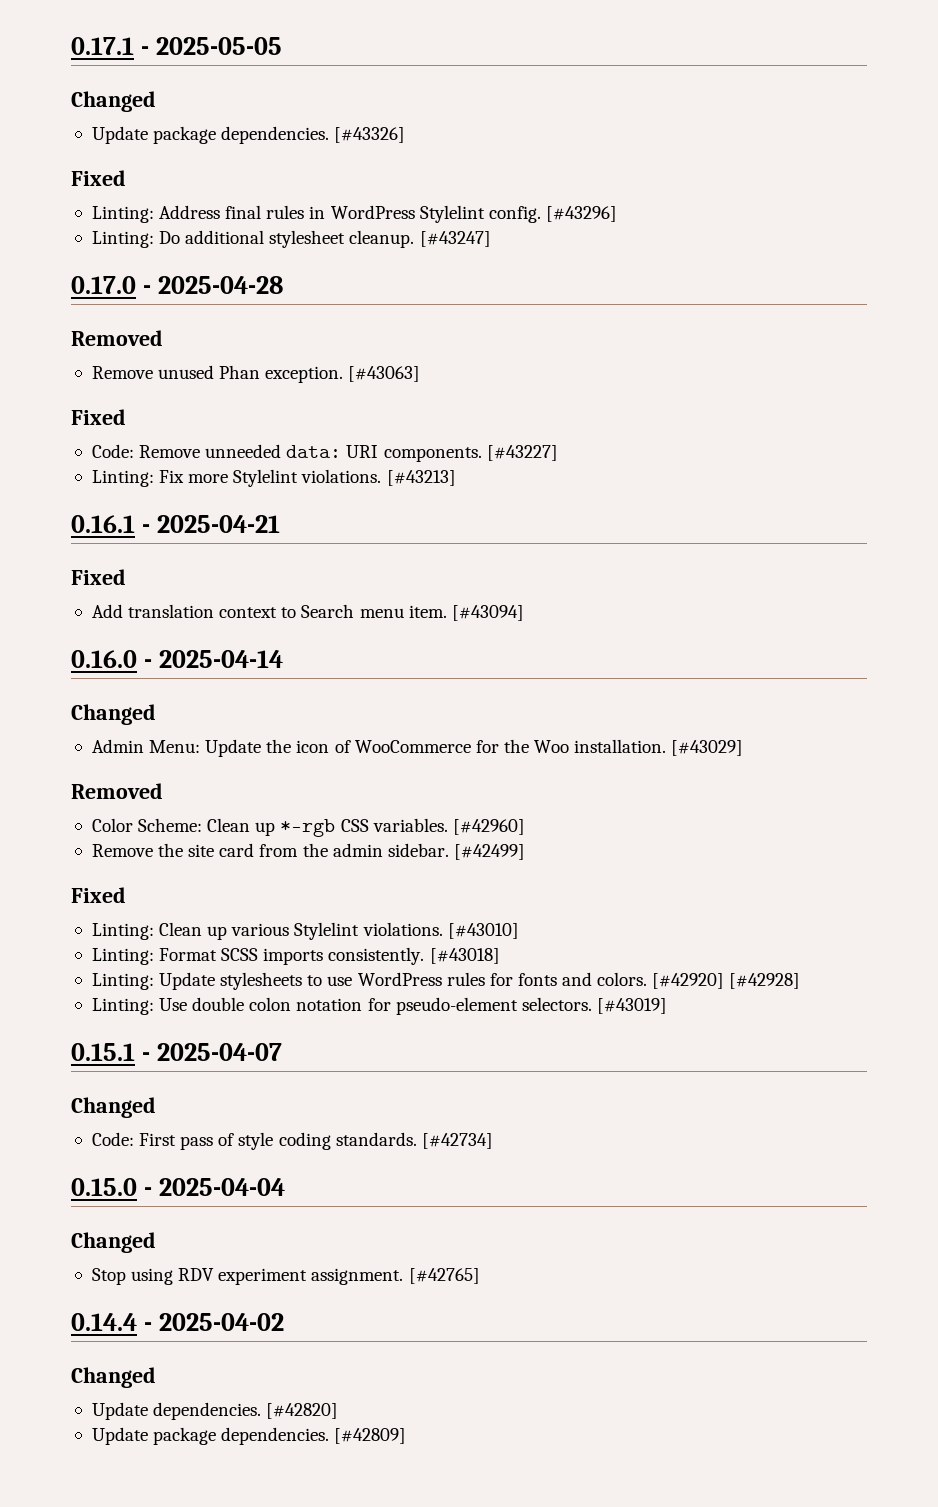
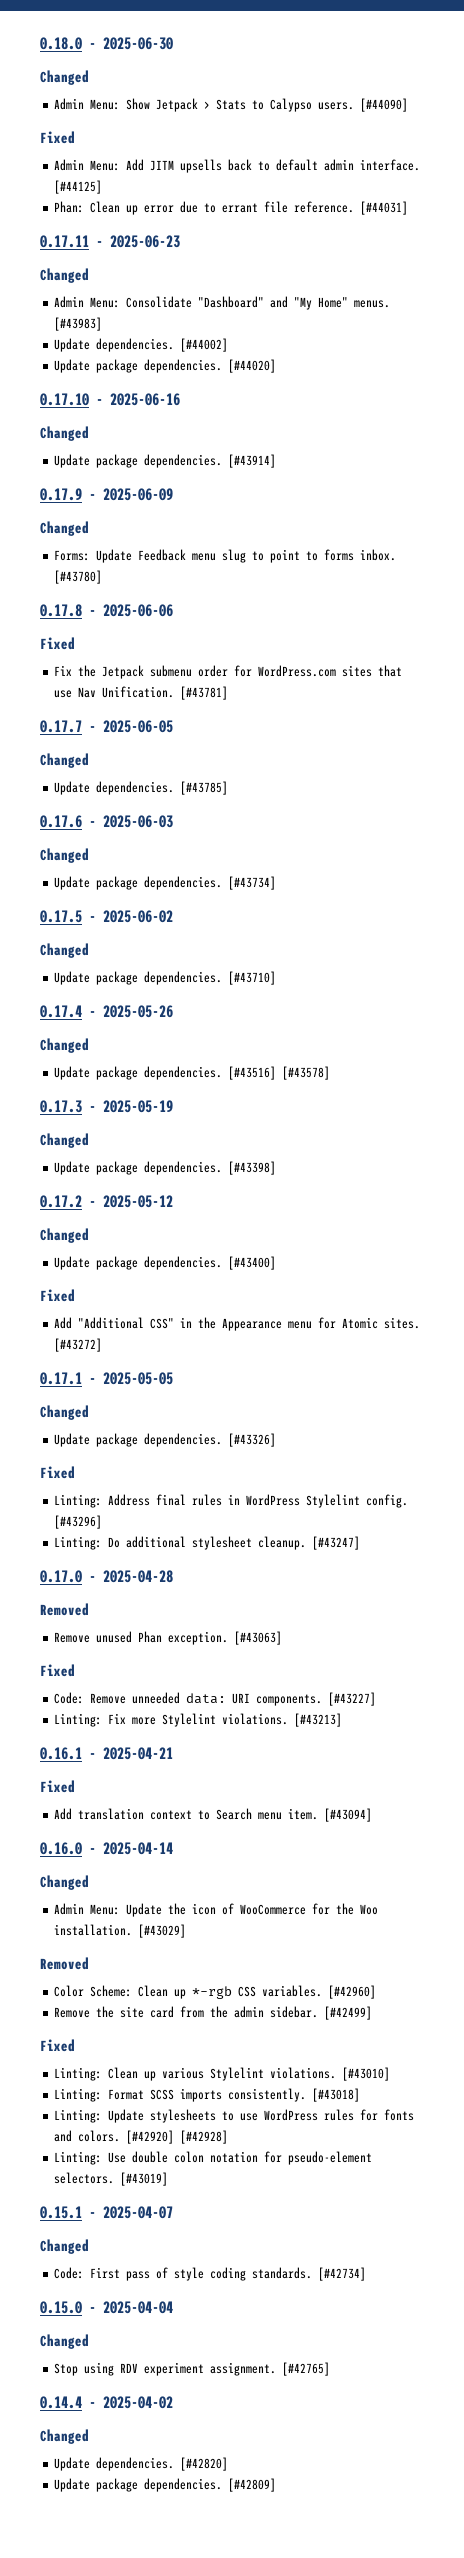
+ 0.18.0 - 2025-06-30
+ Changed
+ Admin Menu: Show Jetpack > Stats to Calypso users. [#44090]
+ Fixed
+ Admin Menu: Add JITM upsells back to default admin interface. [#44125]
+ Phan: Clean up error due to errant file reference. [#44031]
+ 0.17.11 - 2025-06-23
+ Changed
+ Admin Menu: Consolidate "Dashboard" and "My Home" menus. [#43983]
+ Update dependencies. [#44002]
+ Update package dependencies. [#44020]
+ 0.17.10 - 2025-06-16
+ Changed
+ Update package dependencies. [#43914]
+ 0.17.9 - 2025-06-09
+ Changed
+ Forms: Update Feedback menu slug to point to forms inbox. [#43780]
+ 0.17.8 - 2025-06-06
+ Fixed
+ Fix the Jetpack submenu order for WordPress.com sites that use Nav Unification. [#43781]
+ 0.17.7 - 2025-06-05
+ Changed
+ Update dependencies. [#43785]
+ 0.17.6 - 2025-06-03
+ Changed
+ Update package dependencies. [#43734]
+ 0.17.5 - 2025-06-02
+ Changed
+ Update package dependencies. [#43710]
+ 0.17.4 - 2025-05-26
+ Changed
+ Update package dependencies. [#43516] [#43578]
+ 0.17.3 - 2025-05-19
+ Changed
+ Update package dependencies. [#43398]
+ 0.17.2 - 2025-05-12
+ Changed
+ Update package dependencies. [#43400]
+ Fixed
+ Add "Additional CSS" in the Appearance menu for Atomic sites. [#43272]

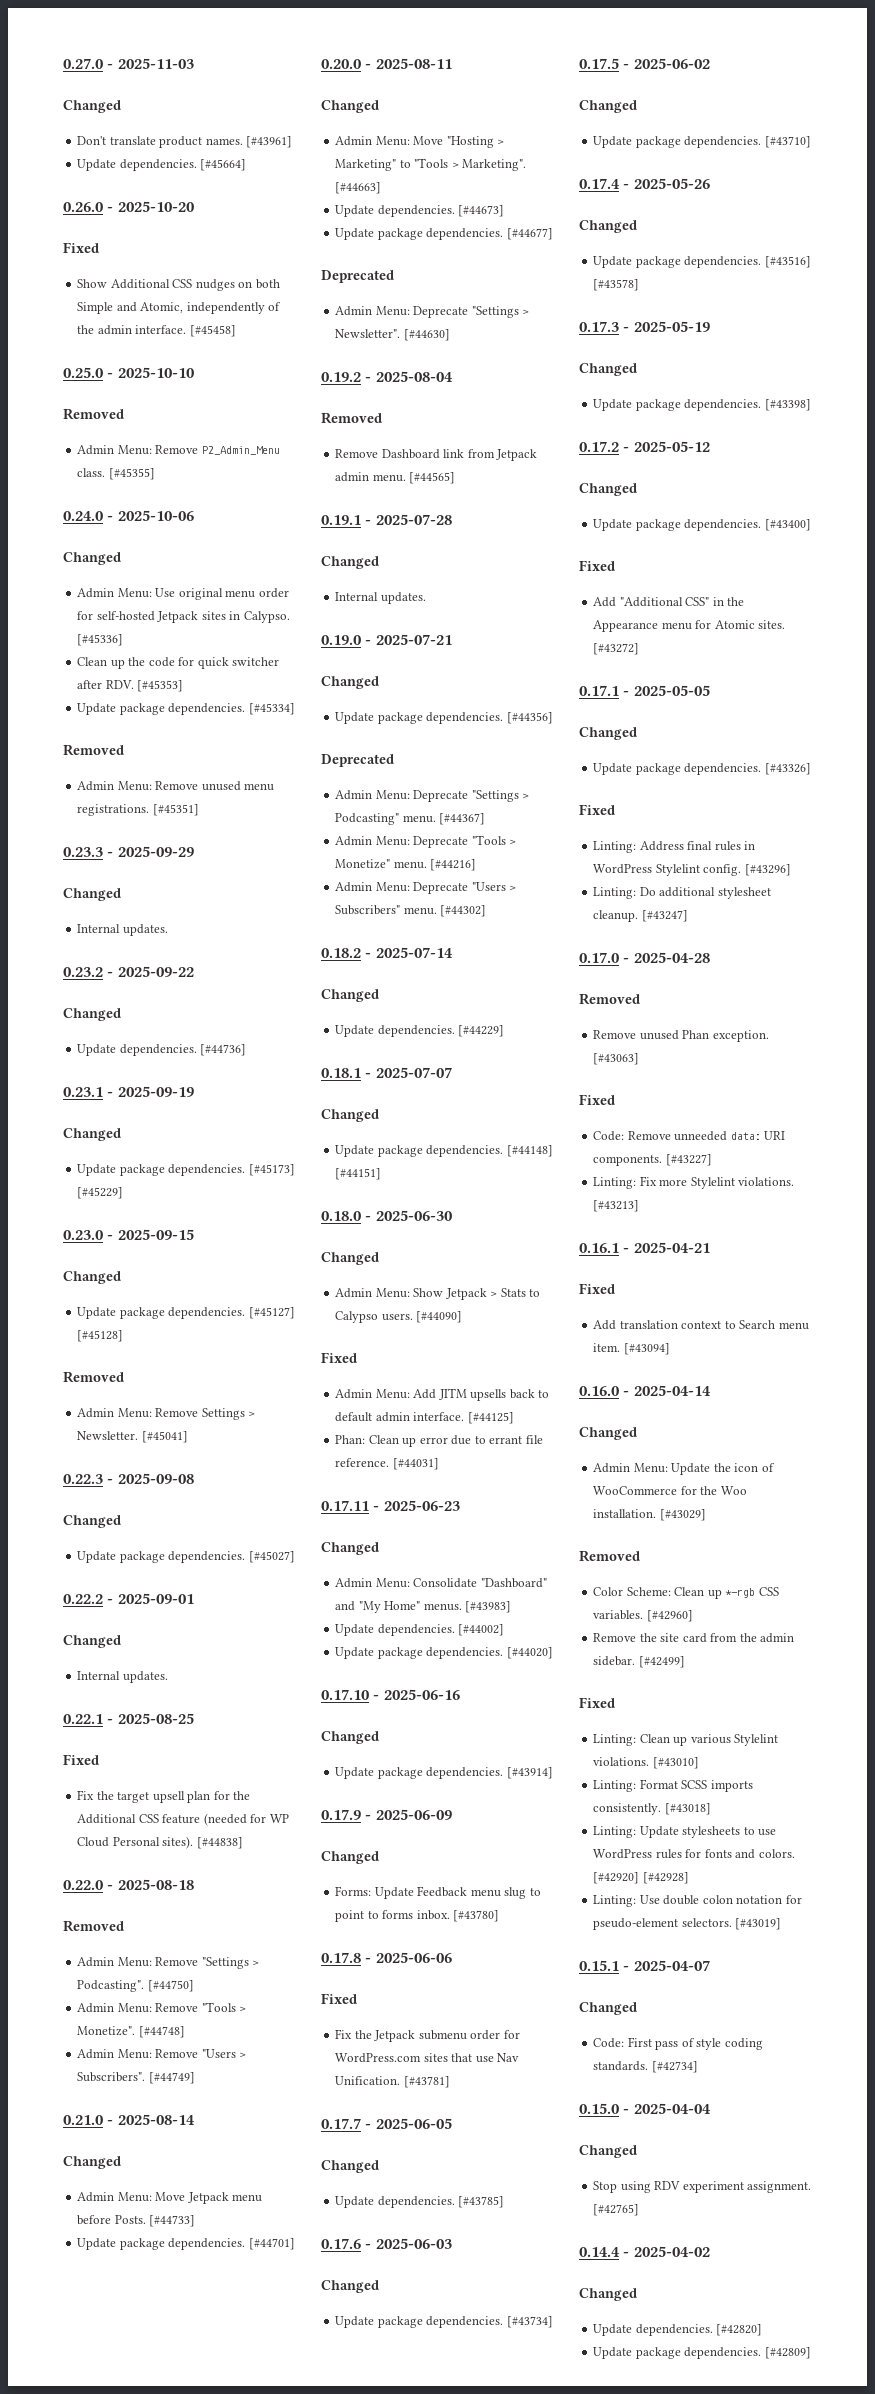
+ 0.27.0 - 2025-11-03
+ Changed
+ Don't translate product names. [#43961]
+ Update dependencies. [#45664]
+ 0.26.0 - 2025-10-20
+ Fixed
+ Show Additional CSS nudges on both Simple and Atomic, independently of the admin interface. [#45458]
+ 0.25.0 - 2025-10-10
+ Removed
+ Admin Menu: Remove P2_Admin_Menu class. [#45355]
+ 0.24.0 - 2025-10-06
+ Changed
+ Admin Menu: Use original menu order for self-hosted Jetpack sites in Calypso. [#45336]
+ Clean up the code for quick switcher after RDV. [#45353]
+ Update package dependencies. [#45334]
+ Removed
+ Admin Menu: Remove unused menu registrations. [#45351]
+ 0.23.3 - 2025-09-29
+ Changed
+ Internal updates.
+ 0.23.2 - 2025-09-22
+ Changed
+ Update dependencies. [#44736]
+ 0.23.1 - 2025-09-19
+ Changed
+ Update package dependencies. [#45173] [#45229]
+ 0.23.0 - 2025-09-15
+ Changed
+ Update package dependencies. [#45127] [#45128]
+ Removed
+ Admin Menu: Remove Settings > Newsletter. [#45041]
+ 0.22.3 - 2025-09-08
+ Changed
+ Update package dependencies. [#45027]
+ 0.22.2 - 2025-09-01
+ Changed
+ Internal updates.
+ 0.22.1 - 2025-08-25
+ Fixed
+ Fix the target upsell plan for the Additional CSS feature (needed for WP Cloud Personal sites). [#44838]
+ 0.22.0 - 2025-08-18
+ Removed
+ Admin Menu: Remove "Settings > Podcasting". [#44750]
+ Admin Menu: Remove "Tools > Monetize". [#44748]
+ Admin Menu: Remove "Users > Subscribers". [#44749]
+ 0.21.0 - 2025-08-14
+ Changed
+ Admin Menu: Move Jetpack menu before Posts. [#44733]
+ Update package dependencies. [#44701]
+ 0.20.0 - 2025-08-11
+ Changed
+ Admin Menu: Move "Hosting > Marketing" to "Tools > Marketing". [#44663]
+ Update dependencies. [#44673]
+ Update package dependencies. [#44677]
+ Deprecated
+ Admin Menu: Deprecate "Settings > Newsletter". [#44630]
+ 0.19.2 - 2025-08-04
+ Removed
+ Remove Dashboard link from Jetpack admin menu. [#44565]
+ 0.19.1 - 2025-07-28
+ Changed
+ Internal updates.
+ 0.19.0 - 2025-07-21
+ Changed
+ Update package dependencies. [#44356]
+ Deprecated
+ Admin Menu: Deprecate "Settings > Podcasting" menu. [#44367]
+ Admin Menu: Deprecate "Tools > Monetize" menu. [#44216]
+ Admin Menu: Deprecate "Users > Subscribers" menu. [#44302]
+ 0.18.2 - 2025-07-14
+ Changed
+ Update dependencies. [#44229]
+ 0.18.1 - 2025-07-07
+ Changed
+ Update package dependencies. [#44148] [#44151]

